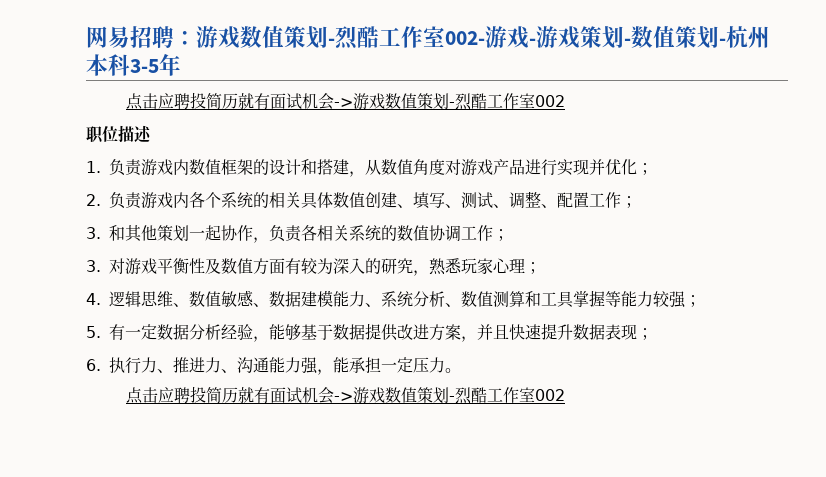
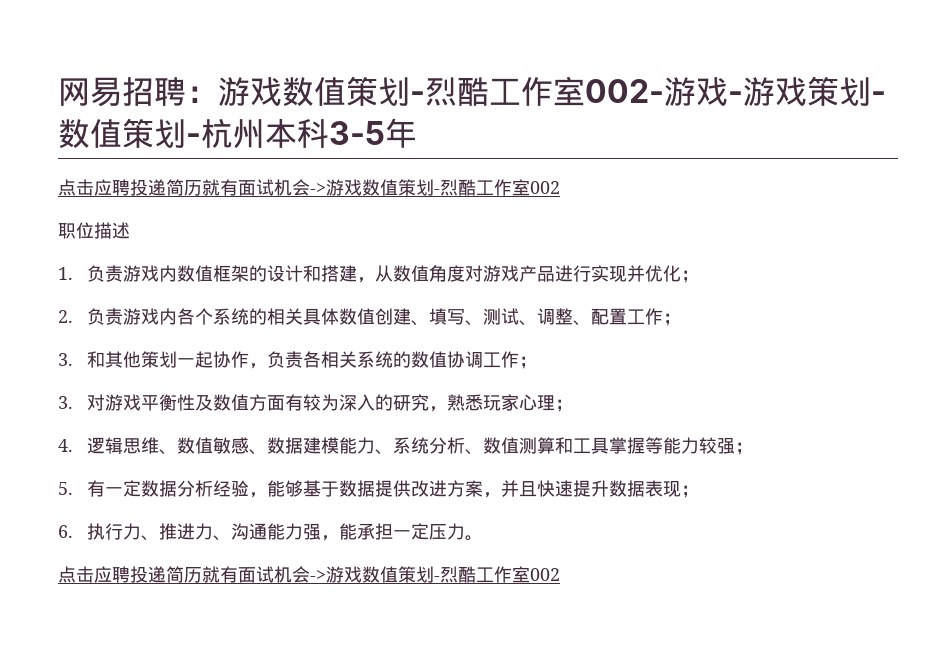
  网易招聘：游戏数值策划-烈酷工作室002-游戏-游戏策划-数值策划-杭州本科3-5年
- 点击应聘投简历就有面试机会->游戏数值策划-烈酷工作室002
+ 点击应聘投递简历就有面试机会->游戏数值策划-烈酷工作室002
  6.执行力、推进力、沟通能力强，能承担一定压力。
- 点击应聘投简历就有面试机会->游戏数值策划-烈酷工作室002
+ 点击应聘投递简历就有面试机会->游戏数值策划-烈酷工作室002

